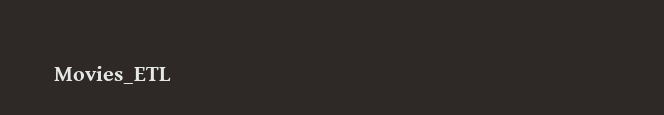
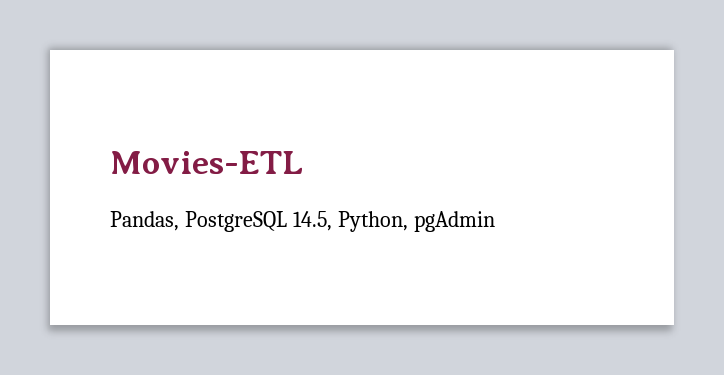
- Movies_ETL
+ Movies-ETL
+ Pandas, PostgreSQL 14.5, Python, pgAdmin

